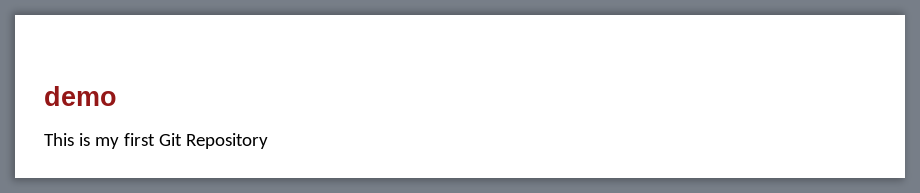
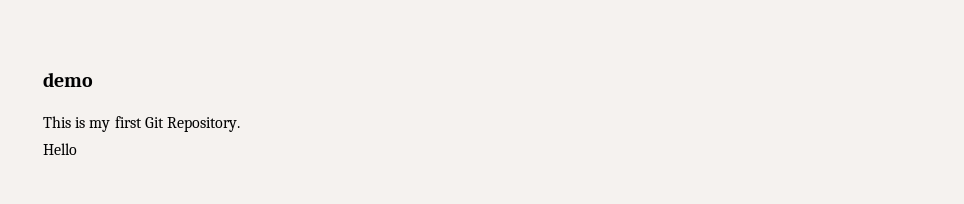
- This is my first Git Repository
+ This is my first Git Repository.
+ Hello

